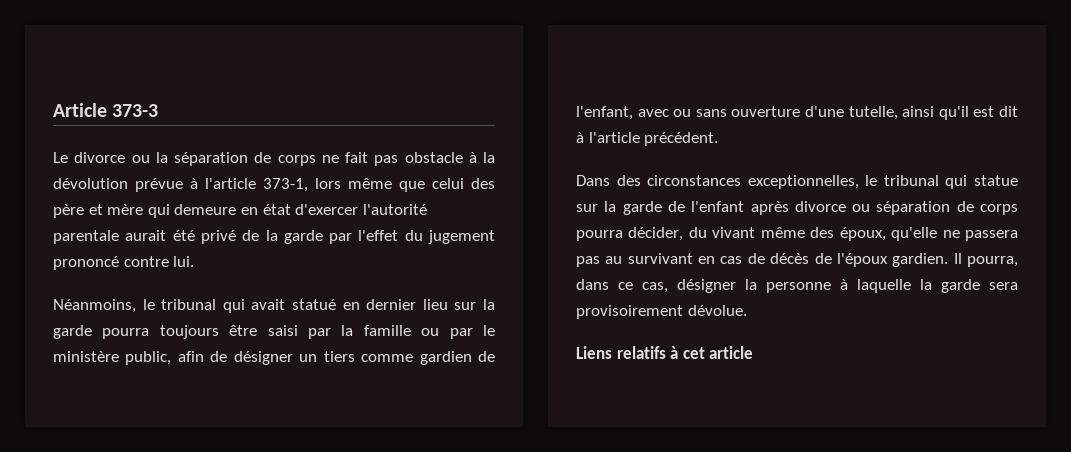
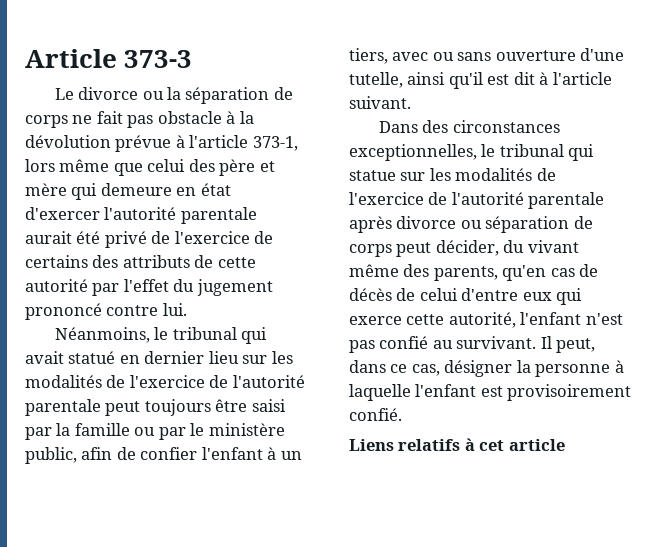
- Le divorce ou la séparation de corps ne fait pas obstacle à la dévolution prévue à l'article 373-1, lors même que celui des père et mère qui demeure en état d'exercer l'autorité parentale aurait été privé de la garde par l'effet du jugement prononcé contre lui.
+ Le divorce ou la séparation de corps ne fait pas obstacle à la dévolution prévue à l'article 373-1, lors même que celui des père et mère qui demeure en état d'exercer l'autorité parentale aurait été privé de l'exercice de certains des attributs de cette autorité par l'effet du jugement prononcé contre lui.
- Néanmoins, le tribunal qui avait statué en dernier lieu sur la garde pourra toujours être saisi par la famille ou par le ministère public, afin de désigner un tiers comme gardien de l'enfant, avec ou sans ouverture d'une tutelle, ainsi qu'il est dit à l'article précédent.
+ Néanmoins, le tribunal qui avait statué en dernier lieu sur les modalités de l'exercice de l'autorité parentale peut toujours être saisi par la famille ou par le ministère public, afin de confier l'enfant à un tiers, avec ou sans ouverture d'une tutelle, ainsi qu'il est dit à l'article suivant.
- Dans des circonstances exceptionnelles, le tribunal qui statue sur la garde de l'enfant après divorce ou séparation de corps pourra décider, du vivant même des époux, qu'elle ne passera pas au survivant en cas de décès de l'époux gardien. Il pourra, dans ce cas, désigner la personne à laquelle la garde sera provisoirement dévolue.
+ Dans des circonstances exceptionnelles, le tribunal qui statue sur les modalités de l'exercice de l'autorité parentale après divorce ou séparation de corps peut décider, du vivant même des parents, qu'en cas de décès de celui d'entre eux qui exerce cette autorité, l'enfant n'est pas confié au survivant. Il peut, dans ce cas, désigner la personne à laquelle l'enfant est provisoirement confié.

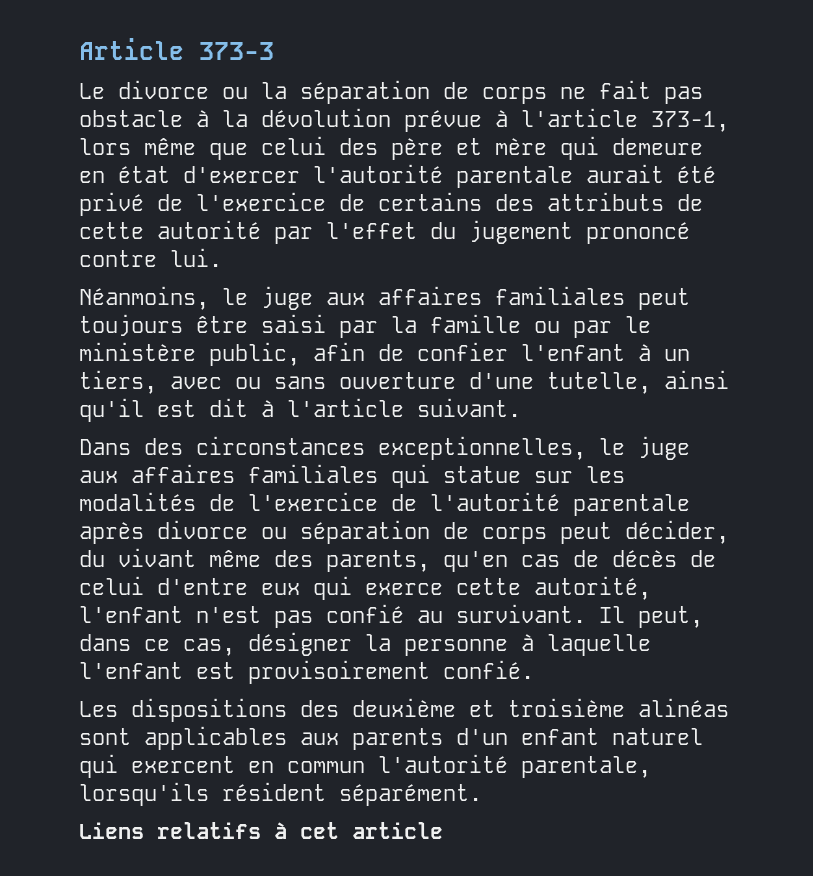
- Néanmoins, le tribunal qui avait statué en dernier lieu sur les modalités de l'exercice de l'autorité parentale peut toujours être saisi par la famille ou par le ministère public, afin de confier l'enfant à un tiers, avec ou sans ouverture d'une tutelle, ainsi qu'il est dit à l'article suivant.
+ Néanmoins, le juge aux affaires familiales peut toujours être saisi par la famille ou par le ministère public, afin de confier l'enfant à un tiers, avec ou sans ouverture d'une tutelle, ainsi qu'il est dit à l'article suivant.
- Dans des circonstances exceptionnelles, le tribunal qui statue sur les modalités de l'exercice de l'autorité parentale après divorce ou séparation de corps peut décider, du vivant même des parents, qu'en cas de décès de celui d'entre eux qui exerce cette autorité, l'enfant n'est pas confié au survivant.
+ Dans des circonstances exceptionnelles, le juge aux affaires familiales qui statue sur les modalités de l'exercice de l'autorité parentale après divorce ou séparation de corps peut décider, du vivant même des parents, qu'en cas de décès de celui d'entre eux qui exerce cette autorité, l'enfant n'est pas confié au survivant.
+ Les dispositions des deuxième et troisième alinéas sont applicables aux parents d'un enfant naturel qui exercent en commun l'autorité parentale, lorsqu'ils résident séparément.

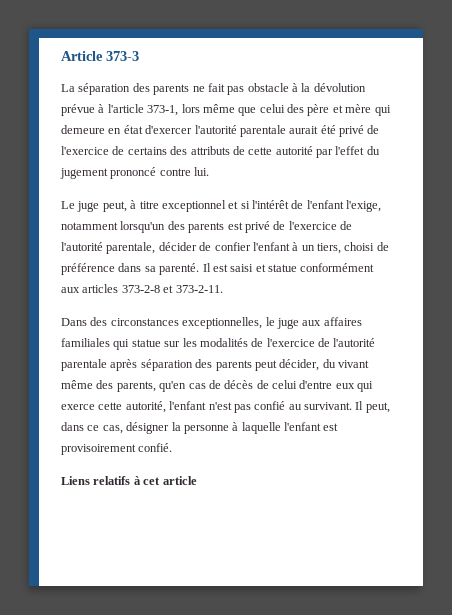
- Le divorce ou la séparation de corps ne fait pas obstacle à la dévolution prévue à l'article 373-1, lors même que celui des père et mère qui demeure en état d'exercer l'autorité parentale aurait été privé de l'exercice de certains des attributs de cette autorité par l'effet du jugement prononcé contre lui.
+ La séparation des parents ne fait pas obstacle à la dévolution prévue à l'article 373-1, lors même que celui des père et mère qui demeure en état d'exercer l'autorité parentale aurait été privé de l'exercice de certains des attributs de cette autorité par l'effet du jugement prononcé contre lui.
- Néanmoins, le juge aux affaires familiales peut toujours être saisi par la famille ou par le ministère public, afin de confier l'enfant à un tiers, avec ou sans ouverture d'une tutelle, ainsi qu'il est dit à l'article suivant.
+ Le juge peut, à titre exceptionnel et si l'intérêt de l'enfant l'exige, notamment lorsqu'un des parents est privé de l'exercice de l'autorité parentale, décider de confier l'enfant à un tiers, choisi de préférence dans sa parenté. Il est saisi et statue conformément aux articles 373-2-8 et 373-2-11.
- Dans des circonstances exceptionnelles, le juge aux affaires familiales qui statue sur les modalités de l'exercice de l'autorité parentale après divorce ou séparation de corps peut décider, du vivant même des parents, qu'en cas de décès de celui d'entre eux qui exerce cette autorité, l'enfant n'est pas confié au survivant.
+ Dans des circonstances exceptionnelles, le juge aux affaires familiales qui statue sur les modalités de l'exercice de l'autorité parentale après séparation des parents peut décider, du vivant même des parents, qu'en cas de décès de celui d'entre eux qui exerce cette autorité, l'enfant n'est pas confié au survivant.
- Les dispositions des deuxième et troisième alinéas sont applicables aux parents d'un enfant naturel qui exercent en commun l'autorité parentale, lorsqu'ils résident séparément.

